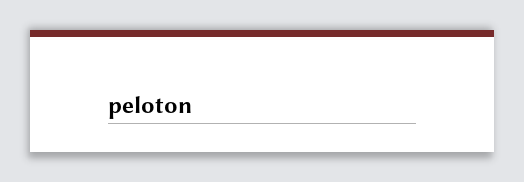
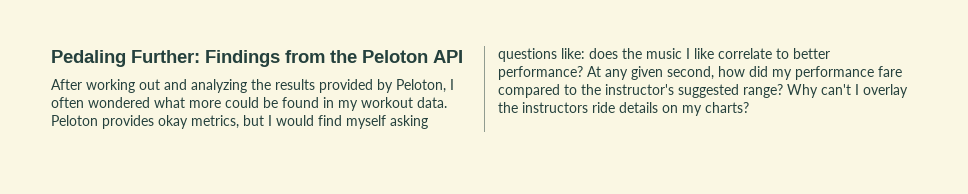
- peloton
+ Pedaling Further: Findings from the Peloton API
+ After working out and analyzing the results provided by Peloton, I often wondered what more could be found in my workout data. Peloton provides okay metrics, but I would find myself asking questions like: does the music I like correlate to better performance? At any given second, how did my performance fare compared to the instructor's suggested range? Why can't I overlay the instructors ride details on my charts?

